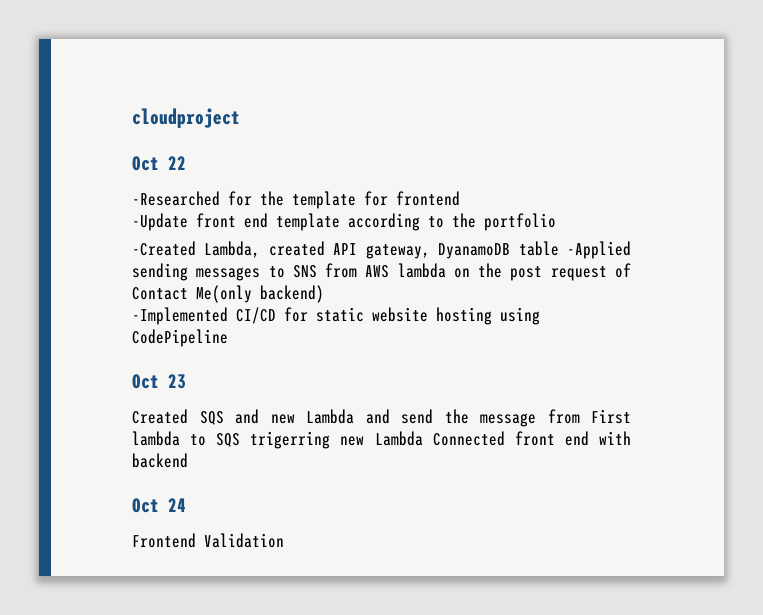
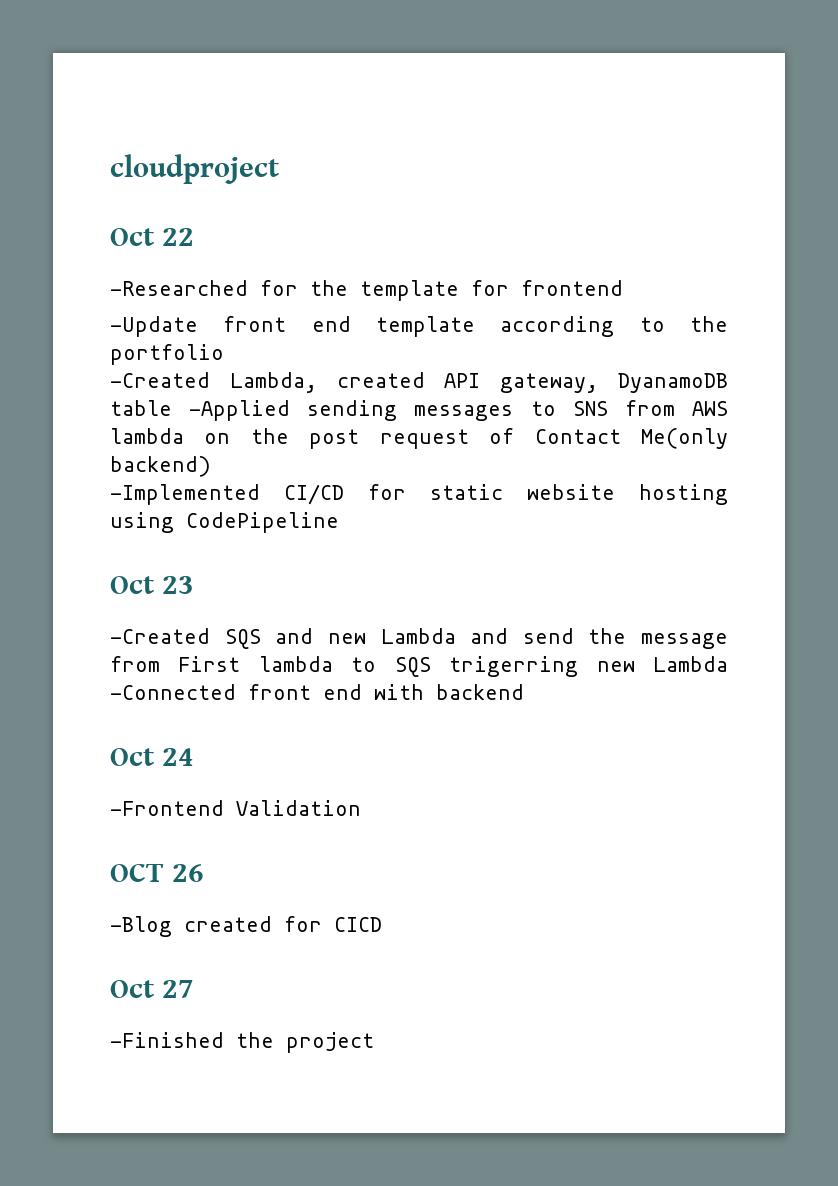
- Created SQS and new Lambda and send the message from First lambda to SQS trigerring new Lambda Connected front end with backend
+ -Created SQS and new Lambda and send the message from First lambda to SQS trigerring new Lambda -Connected front end with backend
- Frontend Validation
+ -Frontend Validation
+ OCT 26
+ -Blog created for CICD
+ Oct 27
+ -Finished the project

